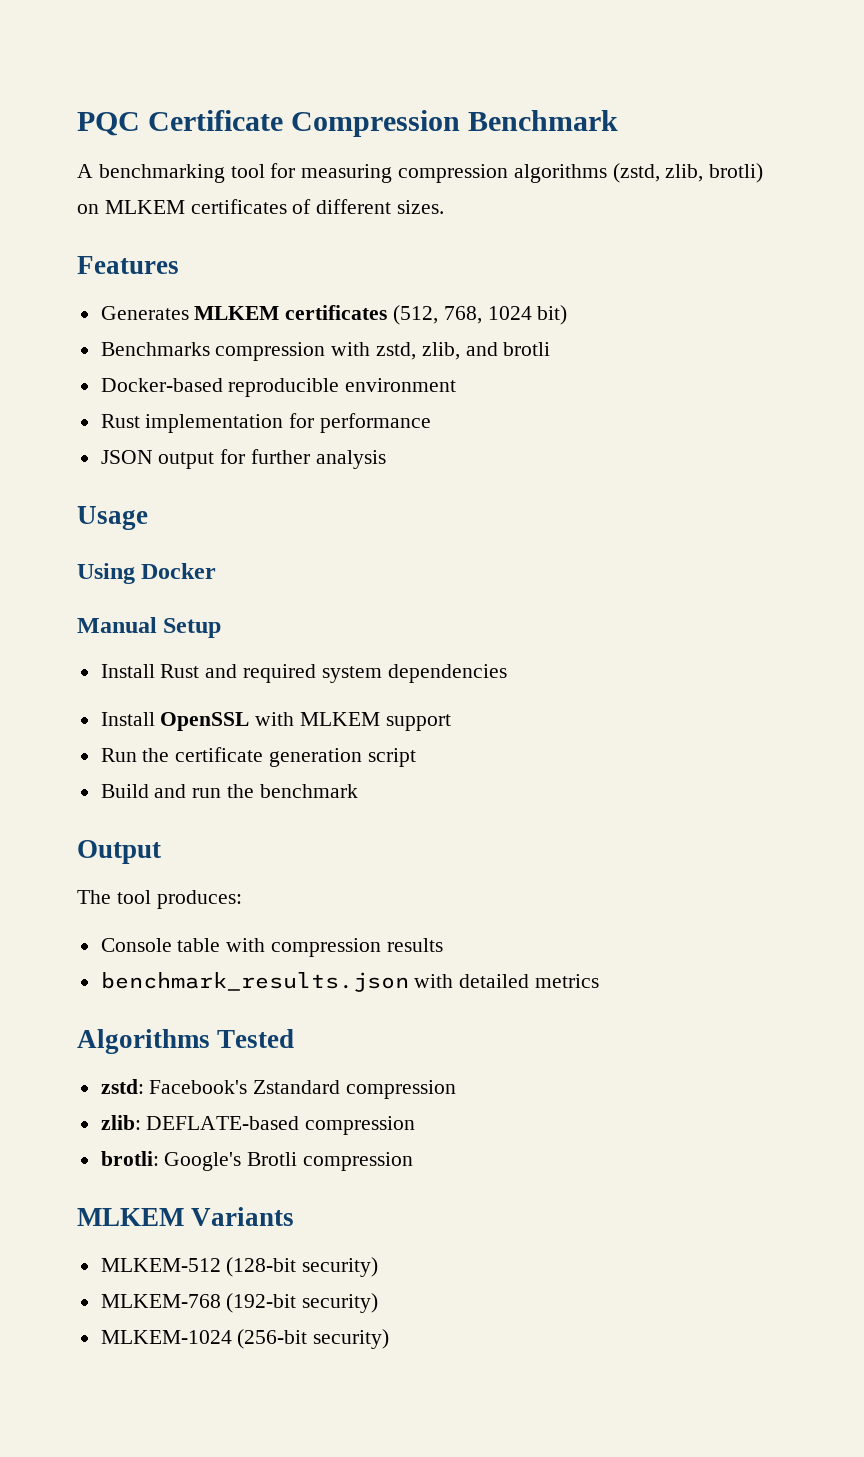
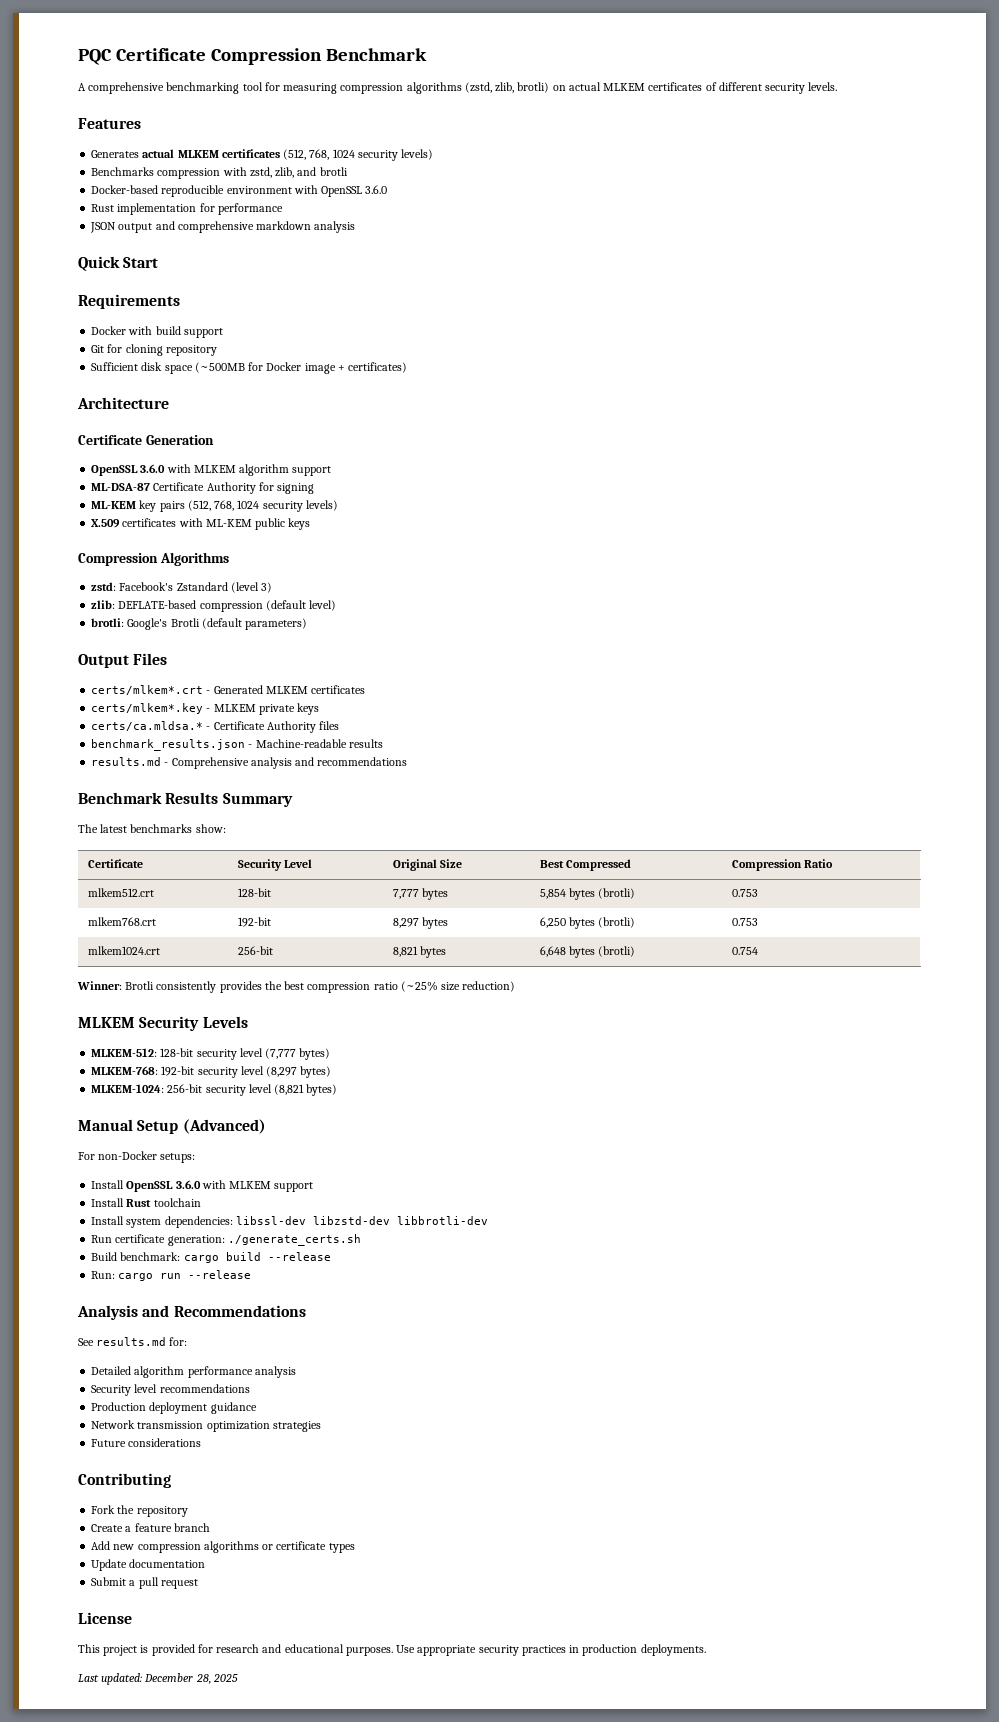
- A benchmarking tool for measuring compression algorithms (zstd, zlib, brotli) on MLKEM certificates of different sizes.
+ A comprehensive benchmarking tool for measuring compression algorithms (zstd, zlib, brotli) on actual MLKEM certificates of different security levels.
- Generates MLKEM certificates (512, 768, 1024 bit)
+ Generates actual MLKEM certificates (512, 768, 1024 security levels)
- Docker-based reproducible environment
+ Docker-based reproducible environment with OpenSSL 3.6.0
- JSON output for further analysis
- Usage
- Using Docker
- Manual Setup
- Install Rust and required system dependencies
+ JSON output and comprehensive markdown analysis
+ Quick Start
+ Requirements
+ Docker with build support
+ Git for cloning repository
+ Sufficient disk space (~500MB for Docker image + certificates)
+ Architecture
+ Certificate Generation
+ OpenSSL 3.6.0 with MLKEM algorithm support
+ ML-DSA-87 Certificate Authority for signing
+ ML-KEM key pairs (512, 768, 1024 security levels)
+ X.509 certificates with ML-KEM public keys
+ Compression Algorithms
+ zstd: Facebook's Zstandard (level 3)
+ zlib: DEFLATE-based compression (default level)
+ brotli: Google's Brotli (default parameters)
+ Output Files
+ certs/mlkem*.crt - Generated MLKEM certificates
+ certs/mlkem*.key - MLKEM private keys
+ certs/ca.mldsa.* - Certificate Authority files
+ benchmark_results.json - Machine-readable results
+ results.md - Comprehensive analysis and recommendations
+ Benchmark Results Summary
+ The latest benchmarks show:
+ Certificate | Security Level | Original Size | Best Compressed | Compression Ratio
+ mlkem512.crt | 128-bit | 7,777 bytes | 5,854 bytes (brotli) | 0.753
+ mlkem768.crt | 192-bit | 8,297 bytes | 6,250 bytes (brotli) | 0.753
+ mlkem1024.crt | 256-bit | 8,821 bytes | 6,648 bytes (brotli) | 0.754
+ Winner: Brotli consistently provides the best compression ratio (~25% size reduction)
+ MLKEM Security Levels
+ MLKEM-512: 128-bit security level (7,777 bytes)
+ MLKEM-768: 192-bit security level (8,297 bytes)
+ MLKEM-1024: 256-bit security level (8,821 bytes)
+ Manual Setup (Advanced)
+ For non-Docker setups:
- Install OpenSSL with MLKEM support
+ Install OpenSSL 3.6.0 with MLKEM support
- Run the certificate generation script
- Build and run the benchmark
- Output
- The tool produces:
- Console table with compression results
- benchmark_results.json with detailed metrics
- Algorithms Tested
- zstd: Facebook's Zstandard compression
- zlib: DEFLATE-based compression
- brotli: Google's Brotli compression
- MLKEM Variants
- MLKEM-512 (128-bit security)
- MLKEM-768 (192-bit security)
- MLKEM-1024 (256-bit security)
+ Install Rust toolchain
+ Install system dependencies: libssl-dev libzstd-dev libbrotli-dev
+ Run certificate generation: ./generate_certs.sh
+ Build benchmark: cargo build --release
+ Run: cargo run --release
+ Analysis and Recommendations
+ See results.md for:
+ Detailed algorithm performance analysis
+ Security level recommendations
+ Production deployment guidance
+ Network transmission optimization strategies
+ Future considerations
+ Contributing
+ Fork the repository
+ Create a feature branch
+ Add new compression algorithms or certificate types
+ Update documentation
+ Submit a pull request
+ License
+ This project is provided for research and educational purposes. Use appropriate security practices in production deployments.
+ Last updated: December 28, 2025

